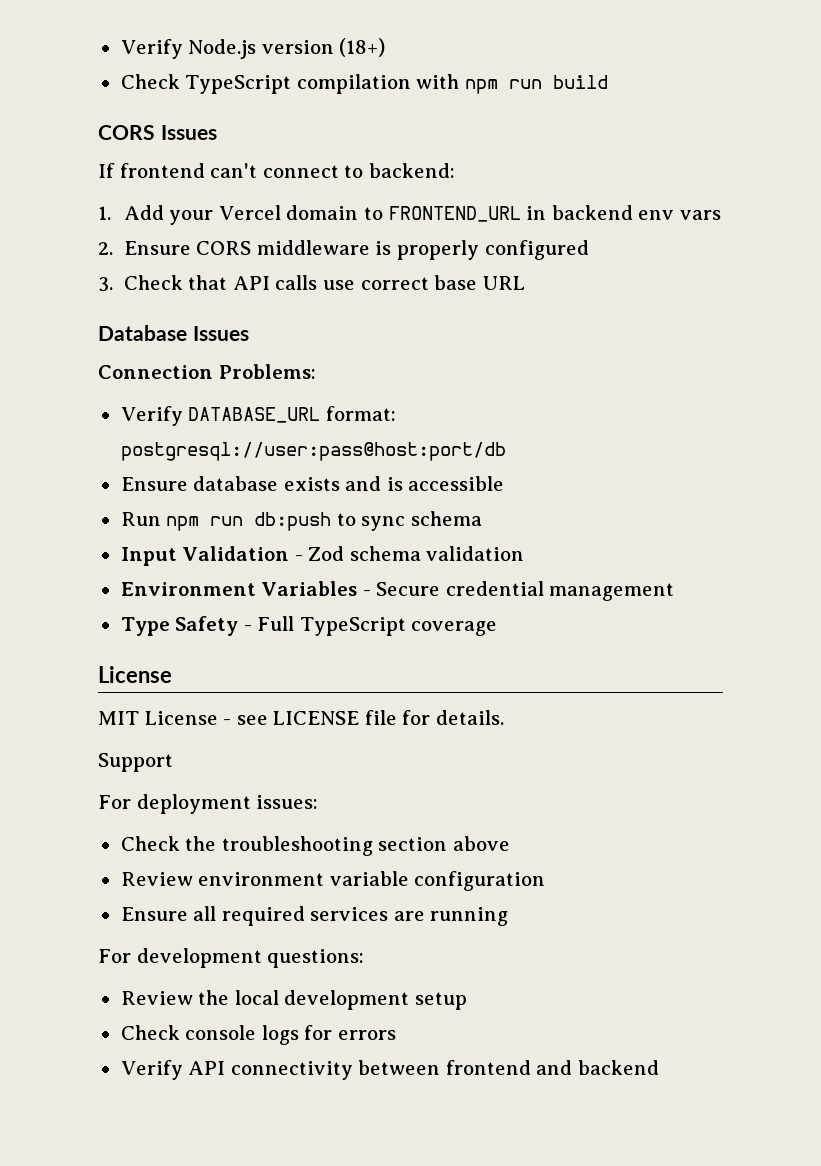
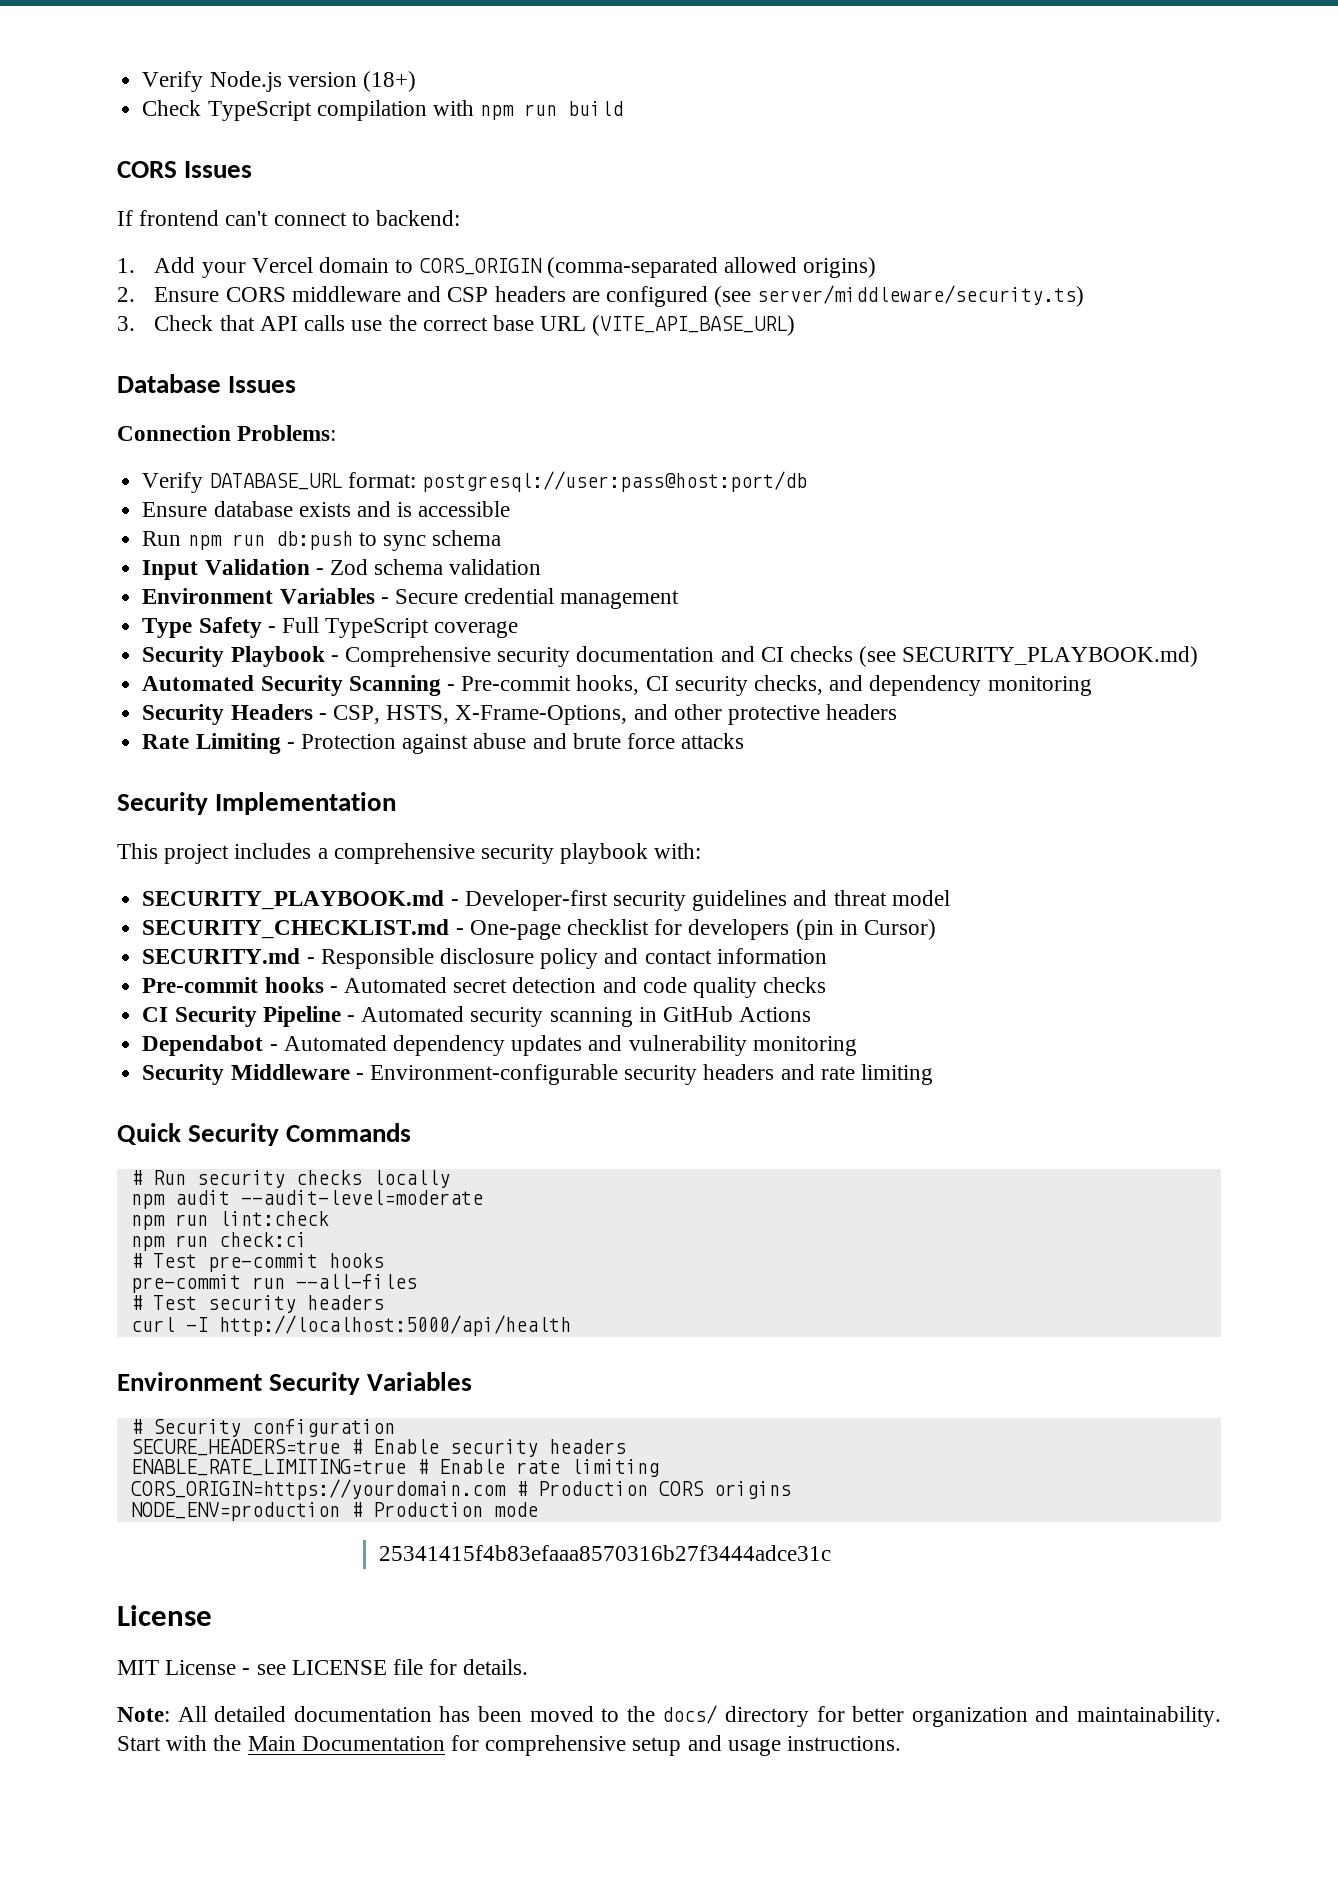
- 1. Add your Vercel domain to FRONTEND_URL in backend env vars
+ 1. Add your Vercel domain to CORS_ORIGIN (comma-separated allowed origins)
- 2. Ensure CORS middleware is properly configured
+ 2. Ensure CORS middleware and CSP headers are configured (see server/middleware/security.ts)
- 3. Check that API calls use correct base URL
+ 3. Check that API calls use the correct base URL (VITE_API_BASE_URL)
+ Security Playbook - Comprehensive security documentation and CI checks (see SECURITY_PLAYBOOK.md)
+ Automated Security Scanning - Pre-commit hooks, CI security checks, and dependency monitoring
+ Security Headers - CSP, HSTS, X-Frame-Options, and other protective headers
+ Rate Limiting - Protection against abuse and brute force attacks
+ Security Implementation
+ This project includes a comprehensive security playbook with:
+ SECURITY_PLAYBOOK.md - Developer-first security guidelines and threat model
+ SECURITY_CHECKLIST.md - One-page checklist for developers (pin in Cursor)
+ SECURITY.md - Responsible disclosure policy and contact information
+ Pre-commit hooks - Automated secret detection and code quality checks
+ CI Security Pipeline - Automated security scanning in GitHub Actions
+ Dependabot - Automated dependency updates and vulnerability monitoring
+ Security Middleware - Environment-configurable security headers and rate limiting
+ Quick Security Commands
+ # Run security checks locally
+ npm audit --audit-level=moderate
+ npm run lint:check
+ npm run check:ci
+ # Test pre-commit hooks
+ pre-commit run --all-files
+ # Test security headers
+ curl -I http://localhost:5000/api/health
+ Environment Security Variables
+ # Security configuration
+ SECURE_HEADERS=true # Enable security headers
+ ENABLE_RATE_LIMITING=true # Enable rate limiting
+ CORS_ORIGIN=https://yourdomain.com # Production CORS origins
+ NODE_ENV=production # Production mode
+ 25341415f4b83efaaa8570316b27f3444adce31c
- Support
- For deployment issues:
- Check the troubleshooting section above
- Review environment variable configuration
- Ensure all required services are running
- For development questions:
- Review the local development setup
- Check console logs for errors
- Verify API connectivity between frontend and backend
+ Note: All detailed documentation has been moved to the docs/ directory for better organization and maintainability. Start with the Main Documentation for comprehensive setup and usage instructions.

